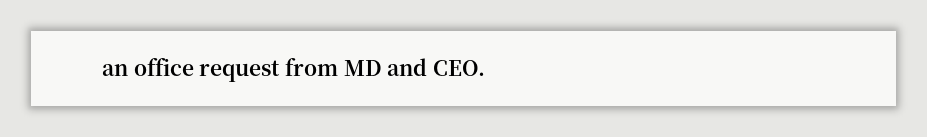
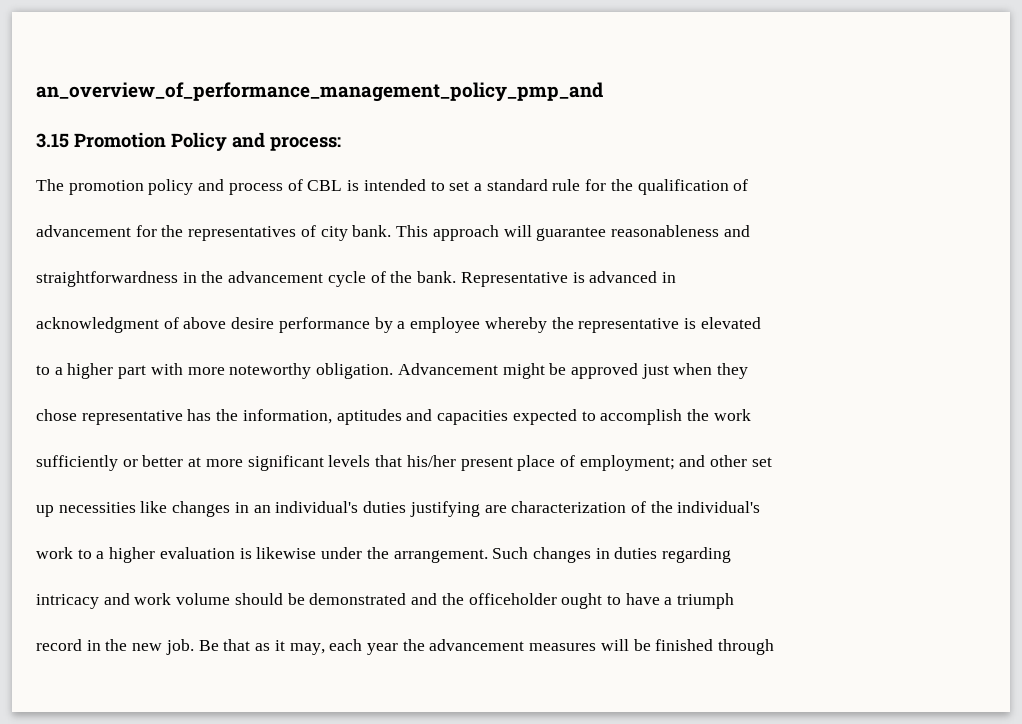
- an office request from MD and CEO.
+ an_overview_of_performance_management_policy_pmp_and
+ 3.15 Promotion Policy and process:
+ The promotion policy and process of CBL is intended to set a standard rule for the qualification of
+ advancement for the representatives of city bank. This approach will guarantee reasonableness and
+ straightforwardness in the advancement cycle of the bank. Representative is advanced in
+ acknowledgment of above desire performance by a employee whereby the representative is elevated
+ to a higher part with more noteworthy obligation. Advancement might be approved just when they
+ chose representative has the information, aptitudes and capacities expected to accomplish the work
+ sufficiently or better at more significant levels that his/her present place of employment; and other set
+ up necessities like changes in an individual's duties justifying are characterization of the individual's
+ work to a higher evaluation is likewise under the arrangement. Such changes in duties regarding
+ intricacy and work volume should be demonstrated and the officeholder ought to have a triumph
+ record in the new job. Be that as it may, each year the advancement measures will be finished through

